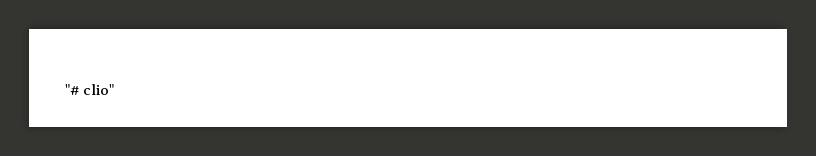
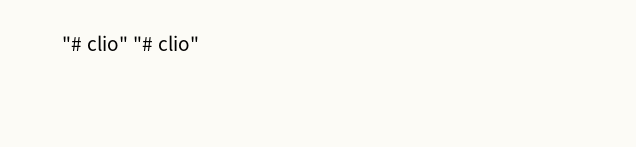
- "# clio"
+ "# clio" "# clio"

